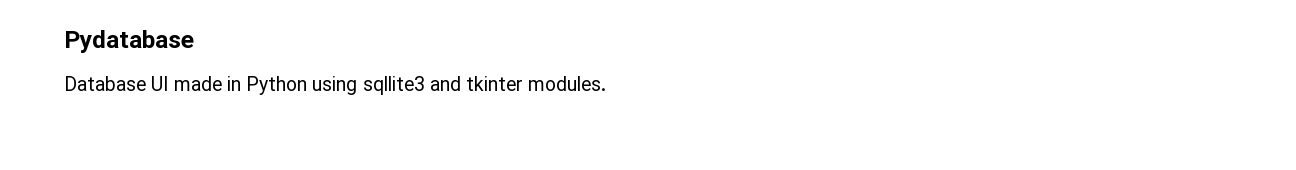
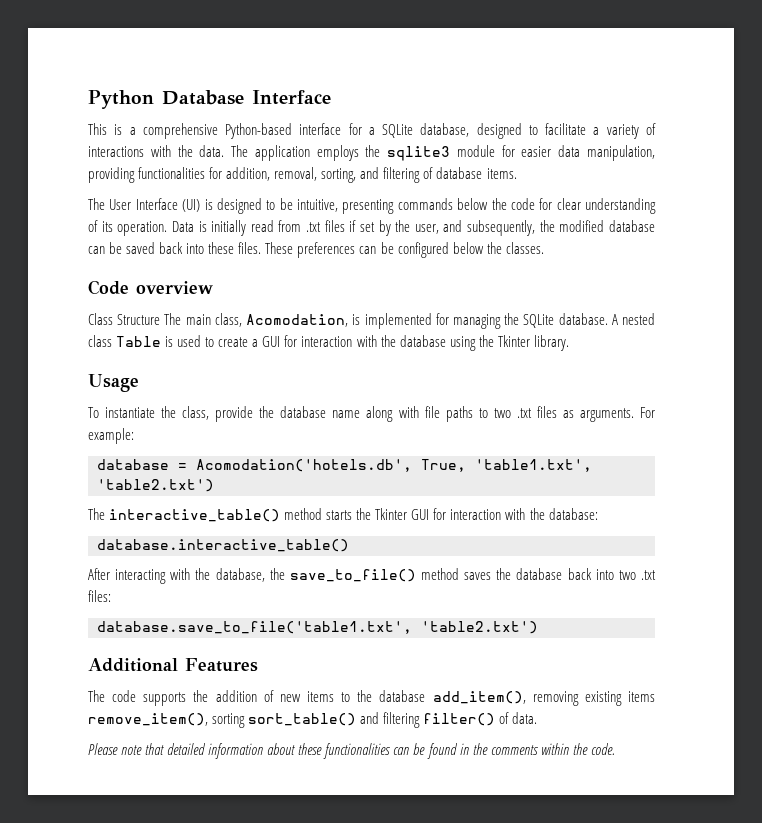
- Pydatabase
- Database UI made in Python using sqllite3 and tkinter modules.
+ Python Database Interface
+ This is a comprehensive Python-based interface for a SQLite database, designed to facilitate a variety of interactions with the data. The application employs the sqlite3 module for easier data manipulation, providing functionalities for addition, removal, sorting, and filtering of database items.
+ The User Interface (UI) is designed to be intuitive, presenting commands below the code for clear understanding of its operation. Data is initially read from .txt files if set by the user, and subsequently, the modified database can be saved back into these files. These preferences can be configured below the classes.
+ Code overview
+ Class Structure The main class, Acomodation, is implemented for managing the SQLite database. A nested class Table is used to create a GUI for interaction with the database using the Tkinter library.
+ Usage
+ To instantiate the class, provide the database name along with file paths to two .txt files as arguments. For example:
+ database = Acomodation('hotels.db', True, 'table1.txt', 'table2.txt')
+ The interactive_table() method starts the Tkinter GUI for interaction with the database:
+ database.interactive_table()
+ After interacting with the database, the save_to_file() method saves the database back into two .txt files:
+ database.save_to_file('table1.txt', 'table2.txt')
+ Additional Features
+ The code supports the addition of new items to the database add_item(), removing existing items remove_item(), sorting sort_table() and filtering filter() of data.
+ Please note that detailed information about these functionalities can be found in the comments within the code.

